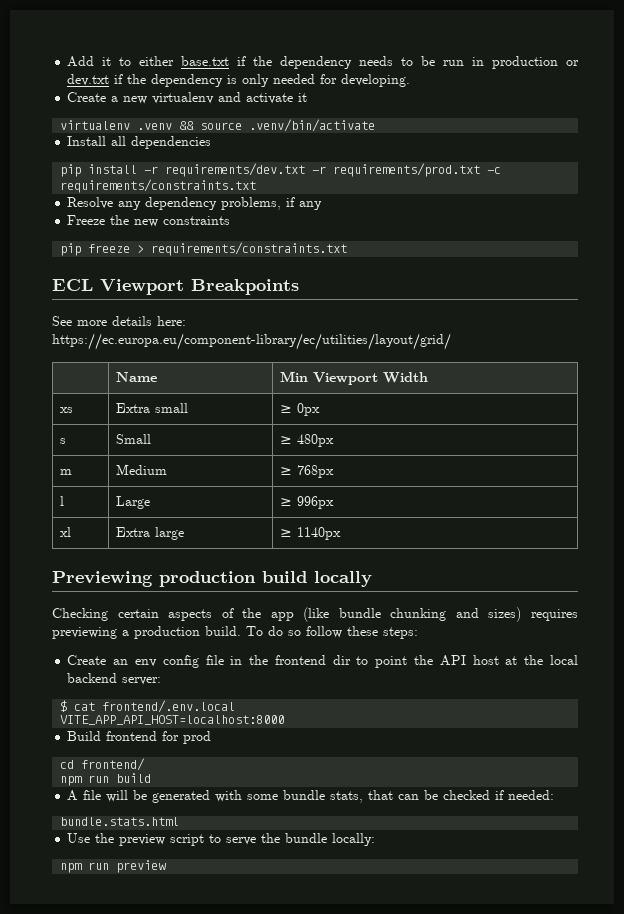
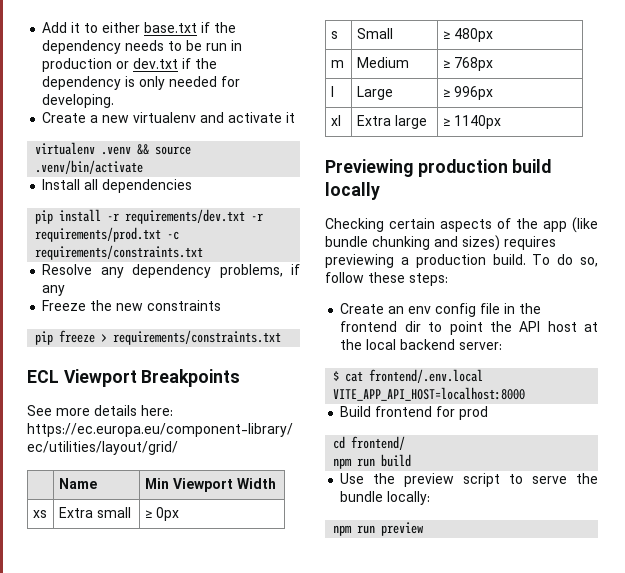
- To do so follow these steps:
+ To do so, follow these steps:
- A file will be generated with some bundle stats, that can be checked if needed:
- bundle.stats.html

